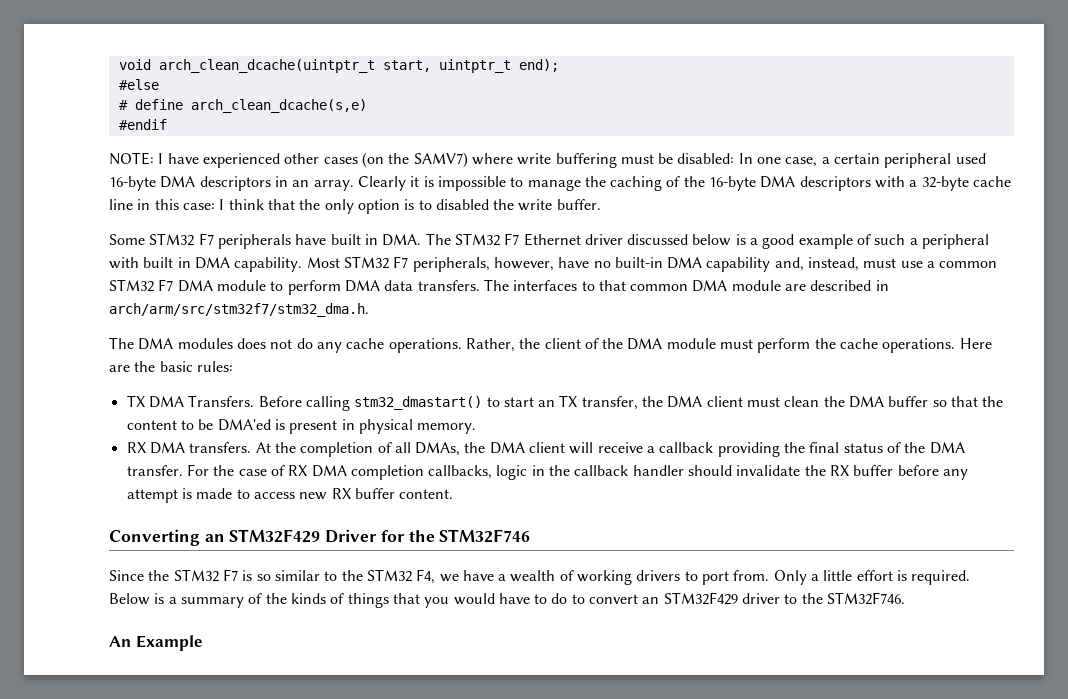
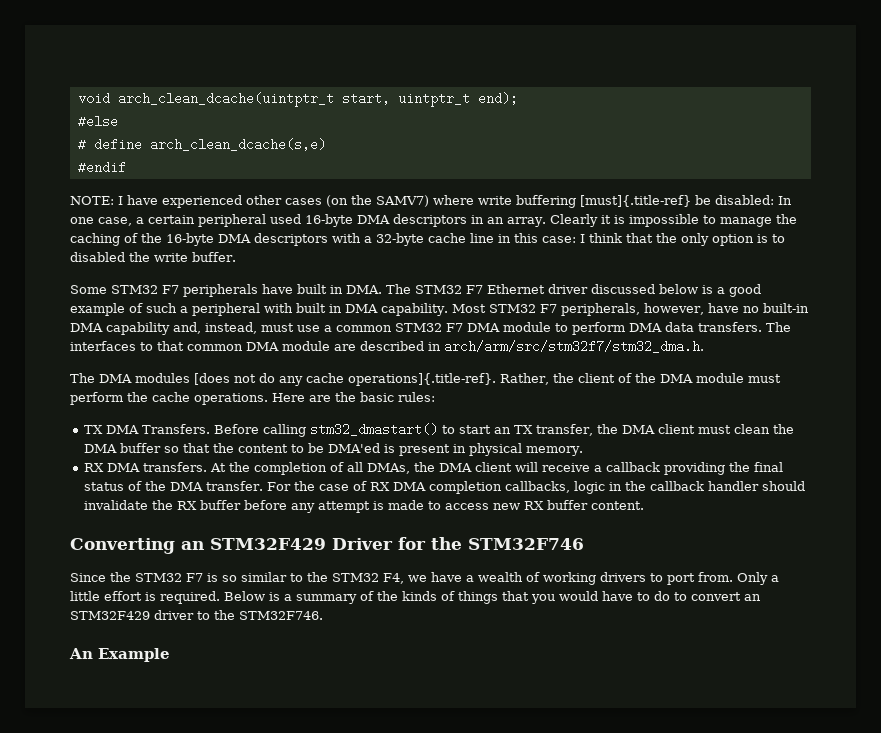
- NOTE: I have experienced other cases (on the SAMV7) where write buffering must be disabled: In one case, a certain peripheral used 16-byte DMA descriptors in an array.
+ NOTE: I have experienced other cases (on the SAMV7) where write buffering [must]{.title-ref} be disabled: In one case, a certain peripheral used 16-byte DMA descriptors in an array.
- The DMA modules does not do any cache operations. Rather, the client of the DMA module must perform the cache operations.
+ The DMA modules [does not do any cache operations]{.title-ref}. Rather, the client of the DMA module must perform the cache operations.

